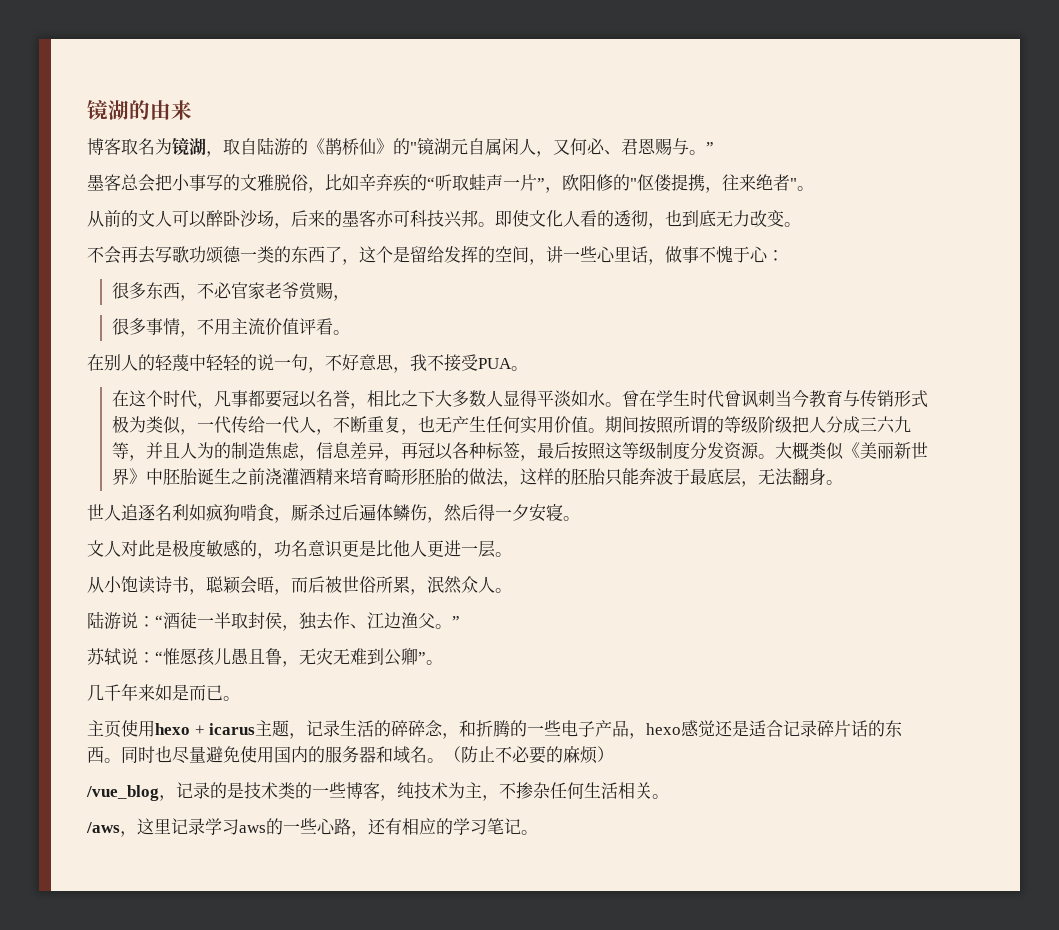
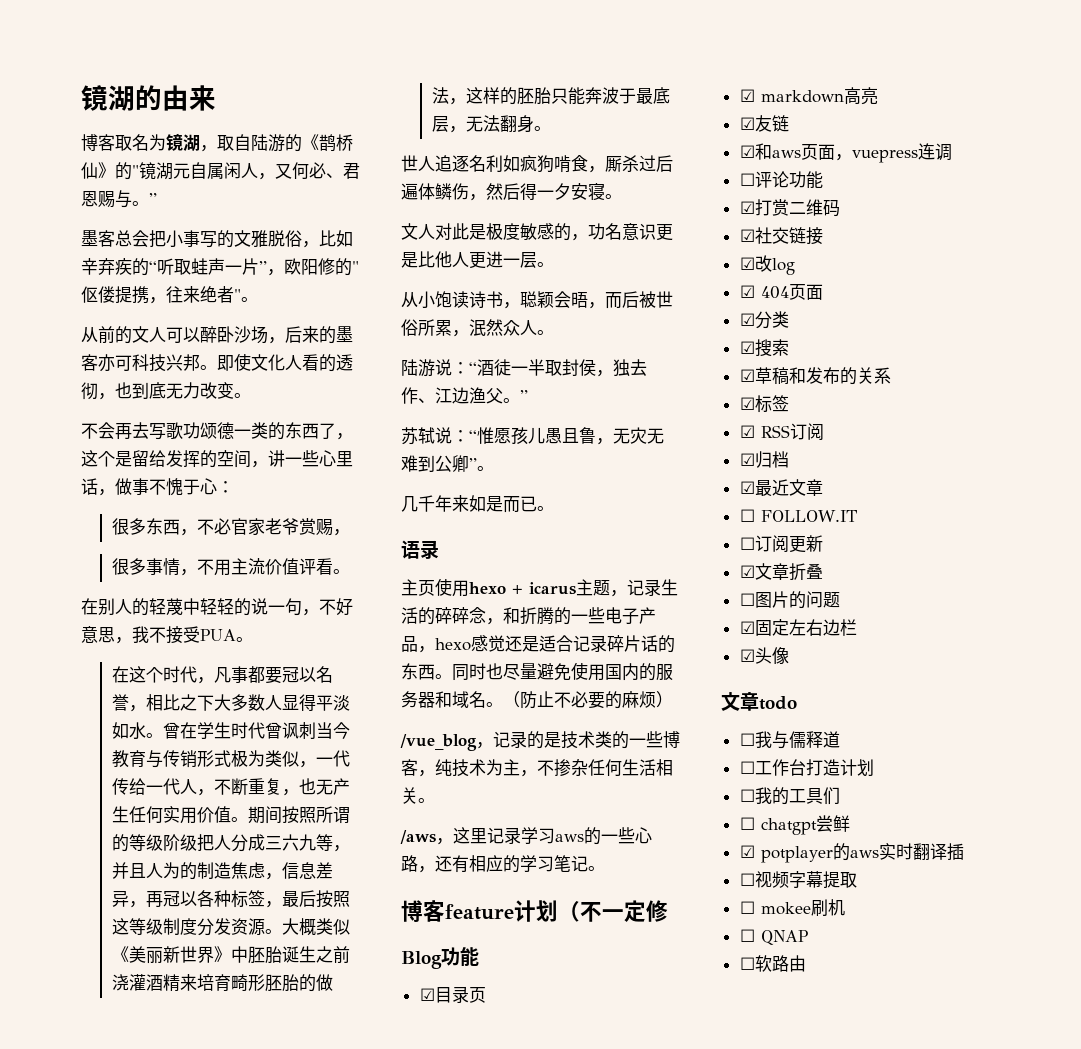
+ 语录
+ 博客feature计划（不一定修
+ Blog功能
+ ☑目录页
+ ☑ markdown高亮
+ ☑友链
+ ☑和aws页面，vuepress连调
+ ☐评论功能
+ ☑打赏二维码
+ ☑社交链接
+ ☑改log
+ ☑ 404页面
+ ☑分类
+ ☑搜索
+ ☑草稿和发布的关系
+ ☑标签
+ ☑ RSS订阅
+ ☑归档
+ ☑最近文章
+ ☐ FOLLOW.IT
+ ☐订阅更新
+ ☑文章折叠
+ ☐图片的问题
+ ☑固定左右边栏
+ ☑头像
+ 文章todo
+ ☐我与儒释道
+ ☐工作台打造计划
+ ☐我的工具们
+ ☐ chatgpt尝鲜
+ ☑ potplayer的aws实时翻译插
+ ☐视频字幕提取
+ ☐ mokee刷机
+ ☐ QNAP
+ ☐软路由

